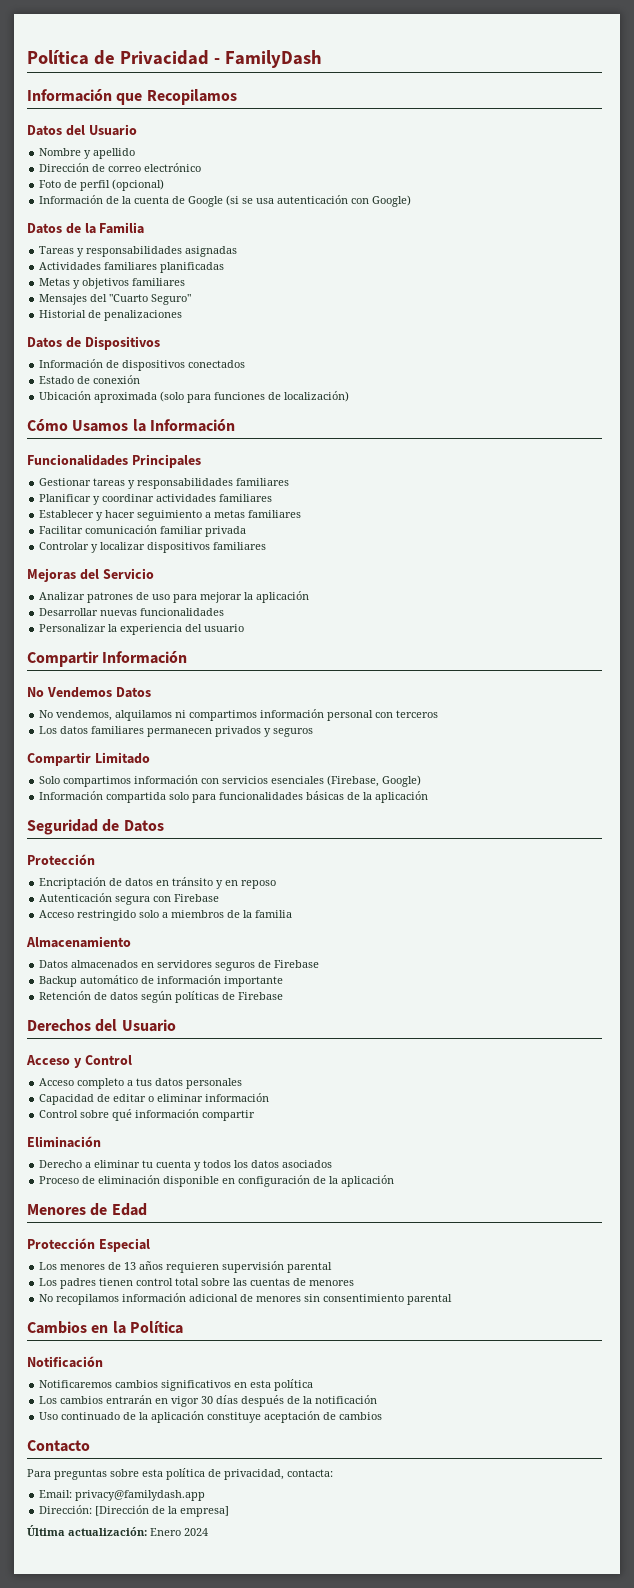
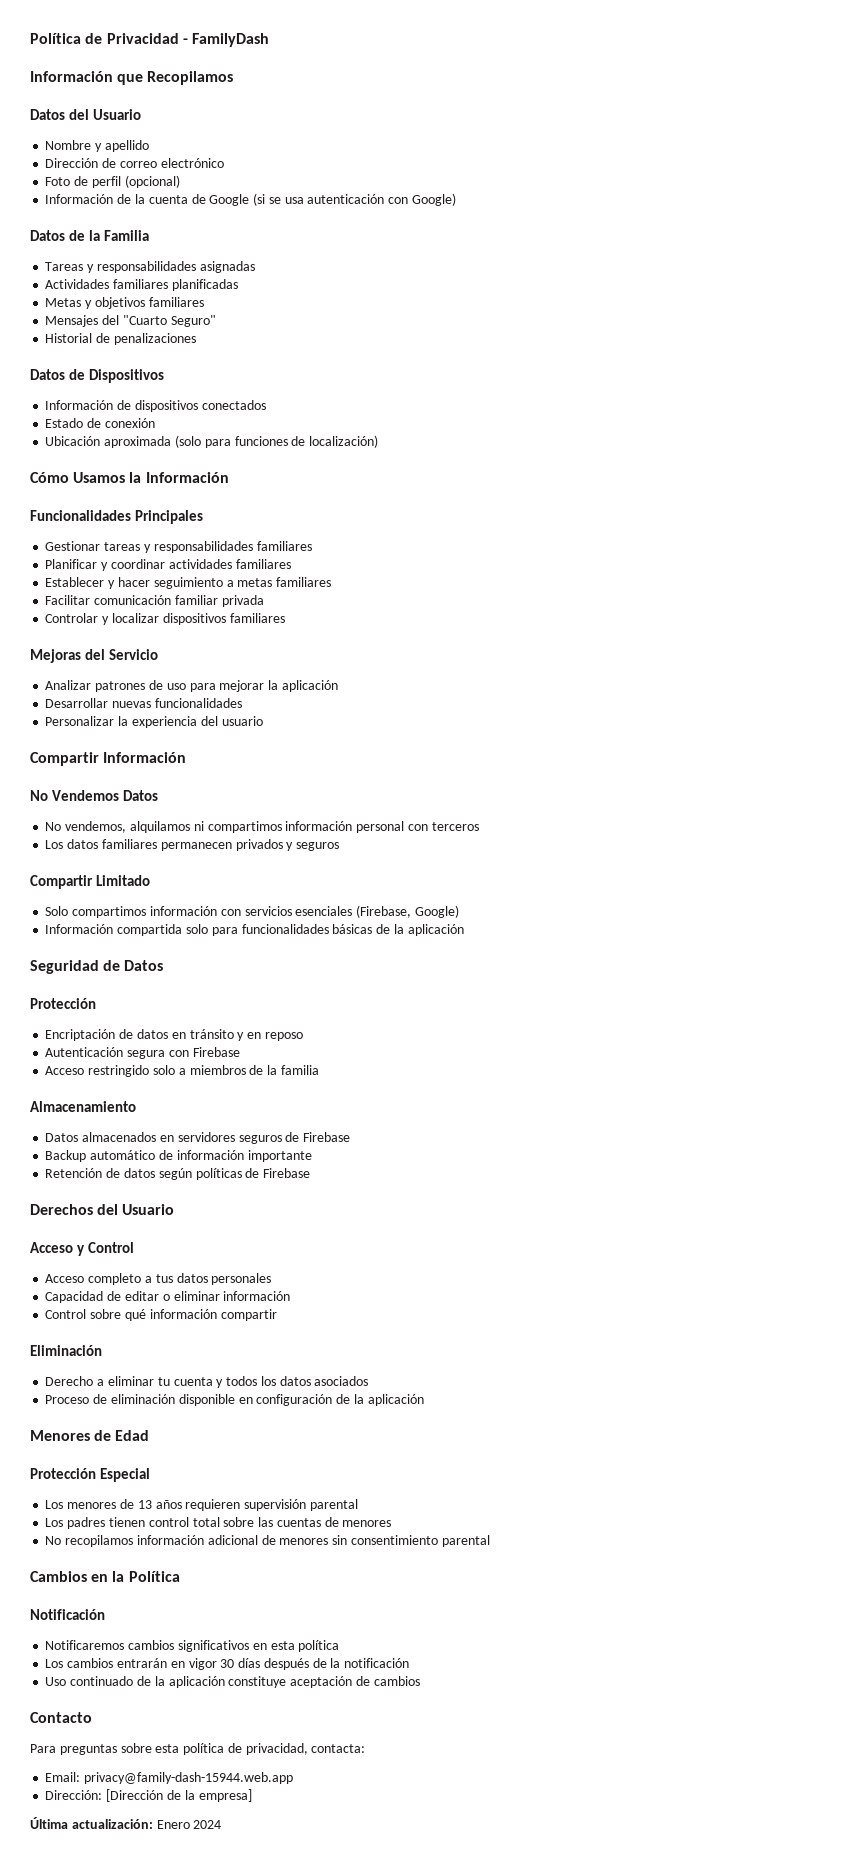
- Email: privacy@familydash.app
+ Email: privacy@family-dash-15944.web.app

